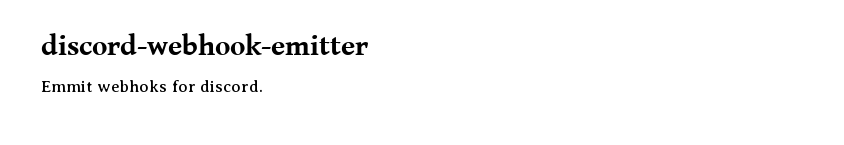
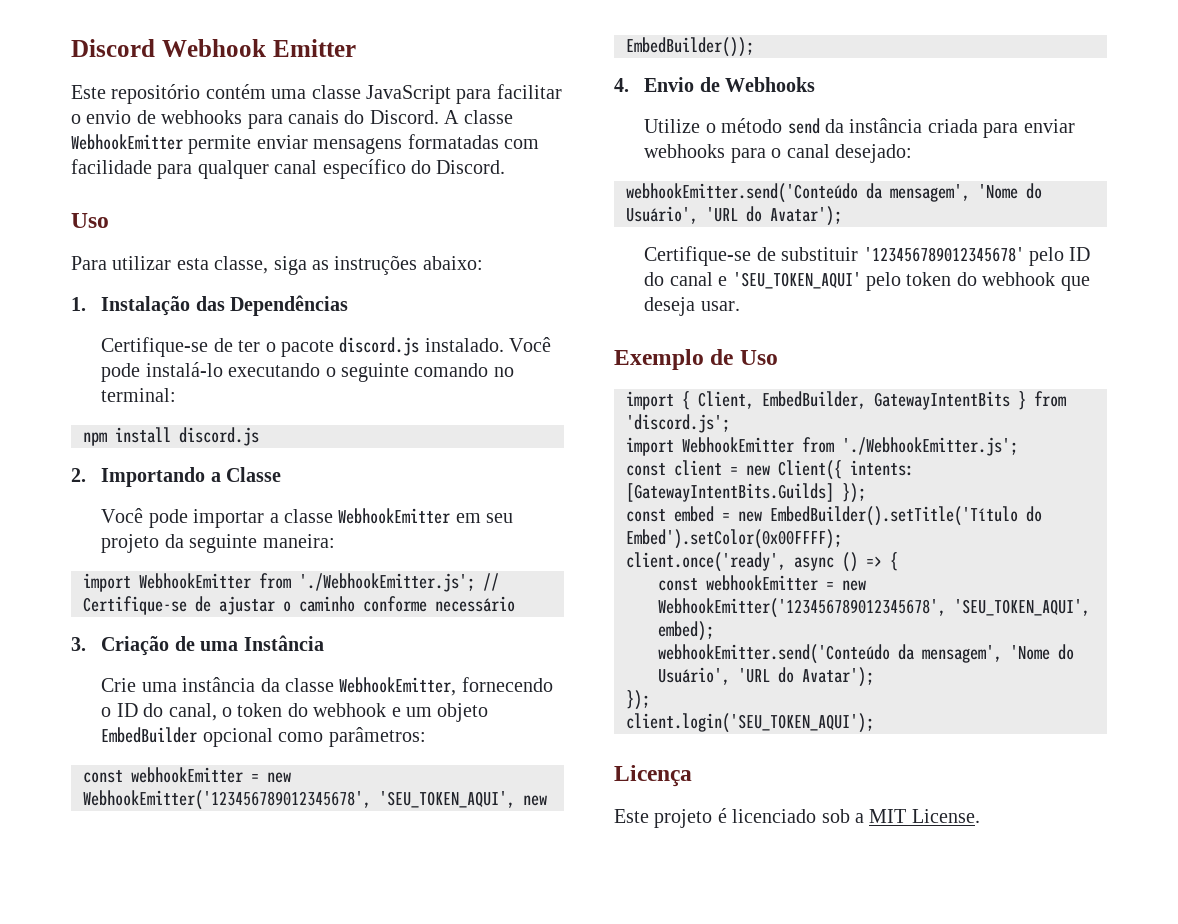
- discord-webhook-emitter
- Emmit webhoks for discord.
+ Discord Webhook Emitter
+ Este repositório contém uma classe JavaScript para facilitar o envio de webhooks para canais do Discord. A classe WebhookEmitter permite enviar mensagens formatadas com facilidade para qualquer canal específico do Discord.
+ Uso
+ Para utilizar esta classe, siga as instruções abaixo:
+ 1. Instalação das Dependências
+ Certifique-se de ter o pacote discord.js instalado. Você pode instalá-lo executando o seguinte comando no terminal:
+ npm install discord.js
+ 2. Importando a Classe
+ Você pode importar a classe WebhookEmitter em seu projeto da seguinte maneira:
+ import WebhookEmitter from './WebhookEmitter.js'; // Certifique-se de ajustar o caminho conforme necessário
+ 3. Criação de uma Instância
+ Crie uma instância da classe WebhookEmitter, fornecendo o ID do canal, o token do webhook e um objeto EmbedBuilder opcional como parâmetros:
+ const webhookEmitter = new WebhookEmitter('123456789012345678', 'SEU_TOKEN_AQUI', new EmbedBuilder());
+ 4. Envio de Webhooks
+ Utilize o método send da instância criada para enviar webhooks para o canal desejado:
+ webhookEmitter.send('Conteúdo da mensagem', 'Nome do Usuário', 'URL do Avatar');
+ Certifique-se de substituir '123456789012345678' pelo ID do canal e 'SEU_TOKEN_AQUI' pelo token do webhook que deseja usar.
+ Exemplo de Uso
+ import { Client, EmbedBuilder, GatewayIntentBits } from 'discord.js';
+ import WebhookEmitter from './WebhookEmitter.js';
+ const client = new Client({ intents: [GatewayIntentBits.Guilds] });
+ const embed = new EmbedBuilder().setTitle('Título do Embed').setColor(0x00FFFF);
+ client.once('ready', async () => {
+ const webhookEmitter = new WebhookEmitter('123456789012345678', 'SEU_TOKEN_AQUI', embed);
+ webhookEmitter.send('Conteúdo da mensagem', 'Nome do Usuário', 'URL do Avatar');
+ });
+ client.login('SEU_TOKEN_AQUI');
+ Licença
+ Este projeto é licenciado sob a MIT License.

